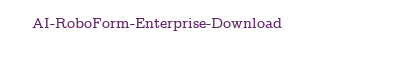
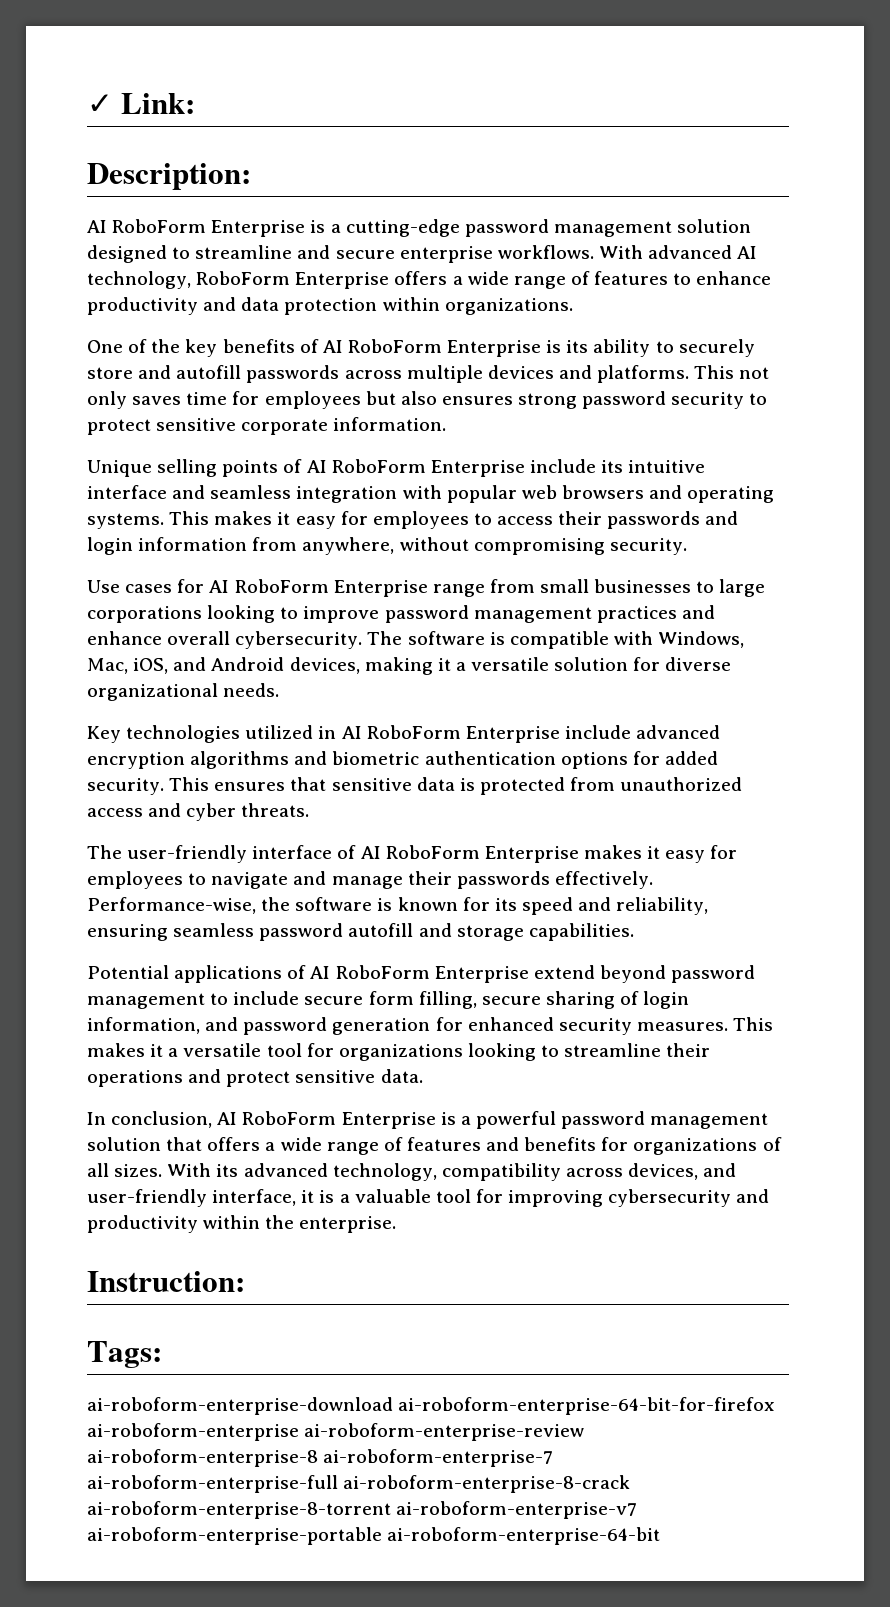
- AI-RoboForm-Enterprise-Download
+ ✓ Link:
+ Description:
+ AI RoboForm Enterprise is a cutting-edge password management solution designed to streamline and secure enterprise workflows. With advanced AI technology, RoboForm Enterprise offers a wide range of features to enhance productivity and data protection within organizations.
+ One of the key benefits of AI RoboForm Enterprise is its ability to securely store and autofill passwords across multiple devices and platforms. This not only saves time for employees but also ensures strong password security to protect sensitive corporate information.
+ Unique selling points of AI RoboForm Enterprise include its intuitive interface and seamless integration with popular web browsers and operating systems. This makes it easy for employees to access their passwords and login information from anywhere, without compromising security.
+ Use cases for AI RoboForm Enterprise range from small businesses to large corporations looking to improve password management practices and enhance overall cybersecurity. The software is compatible with Windows, Mac, iOS, and Android devices, making it a versatile solution for diverse organizational needs.
+ Key technologies utilized in AI RoboForm Enterprise include advanced encryption algorithms and biometric authentication options for added security. This ensures that sensitive data is protected from unauthorized access and cyber threats.
+ The user-friendly interface of AI RoboForm Enterprise makes it easy for employees to navigate and manage their passwords effectively. Performance-wise, the software is known for its speed and reliability, ensuring seamless password autofill and storage capabilities.
+ Potential applications of AI RoboForm Enterprise extend beyond password management to include secure form filling, secure sharing of login information, and password generation for enhanced security measures. This makes it a versatile tool for organizations looking to streamline their operations and protect sensitive data.
+ In conclusion, AI RoboForm Enterprise is a powerful password management solution that offers a wide range of features and benefits for organizations of all sizes. With its advanced technology, compatibility across devices, and user-friendly interface, it is a valuable tool for improving cybersecurity and productivity within the enterprise.
+ Instruction:
+ Tags:
+ ai-roboform-enterprise-download ai-roboform-enterprise-64-bit-for-firefox ai-roboform-enterprise ai-roboform-enterprise-review ai-roboform-enterprise-8 ai-roboform-enterprise-7 ai-roboform-enterprise-full ai-roboform-enterprise-8-crack ai-roboform-enterprise-8-torrent ai-roboform-enterprise-v7 ai-roboform-enterprise-portable ai-roboform-enterprise-64-bit

